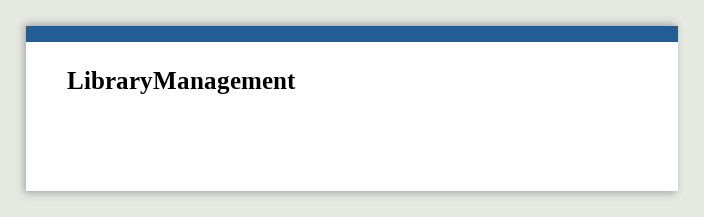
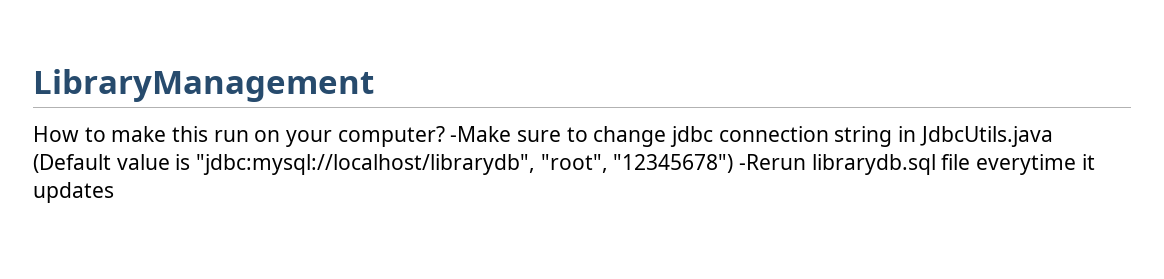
+ How to make this run on your computer? -Make sure to change jdbc connection string in JdbcUtils.java (Default value is "jdbc:mysql://localhost/librarydb", "root", "12345678") -Rerun librarydb.sql file everytime it updates

